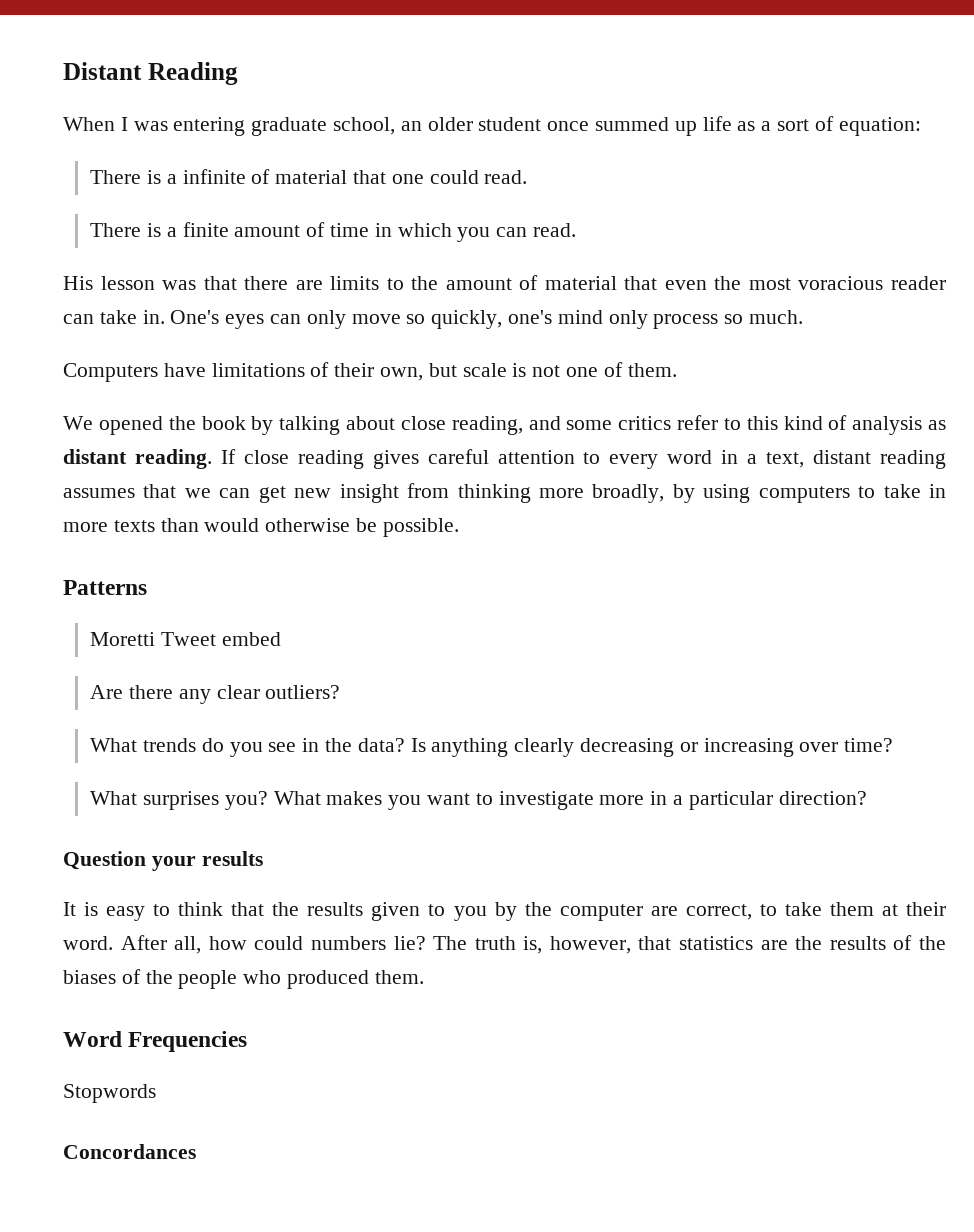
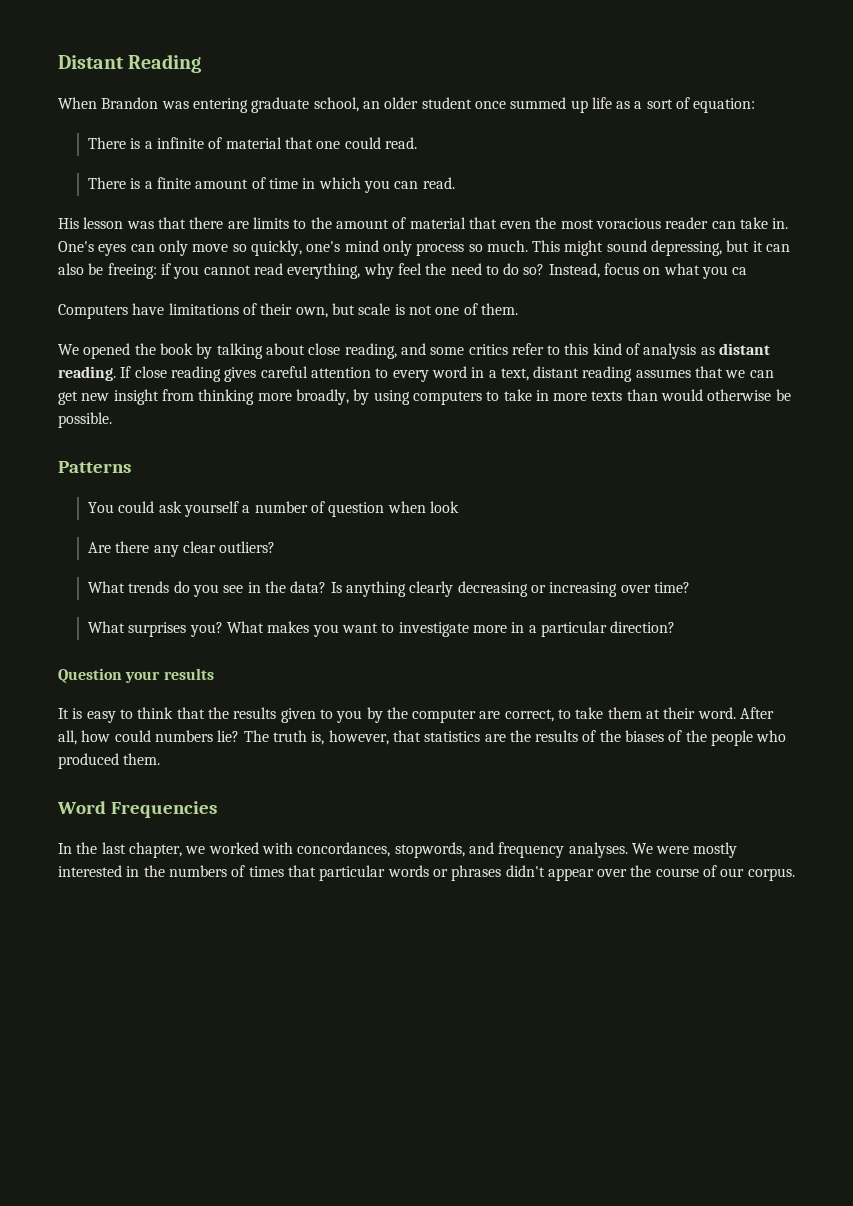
- When I was entering graduate school, an older student once summed up life as a sort of equation:
+ When Brandon was entering graduate school, an older student once summed up life as a sort of equation:
+ This might sound depressing, but it can also be freeing: if you cannot read everything, why feel the need to do so? Instead, focus on what you ca
- Moretti Tweet embed
+ You could ask yourself a number of question when look
- Stopwords
- Concordances
+ In the last chapter, we worked with concordances, stopwords, and frequency analyses. We were mostly interested in the numbers of times that particular words or phrases didn't appear over the course of our corpus.

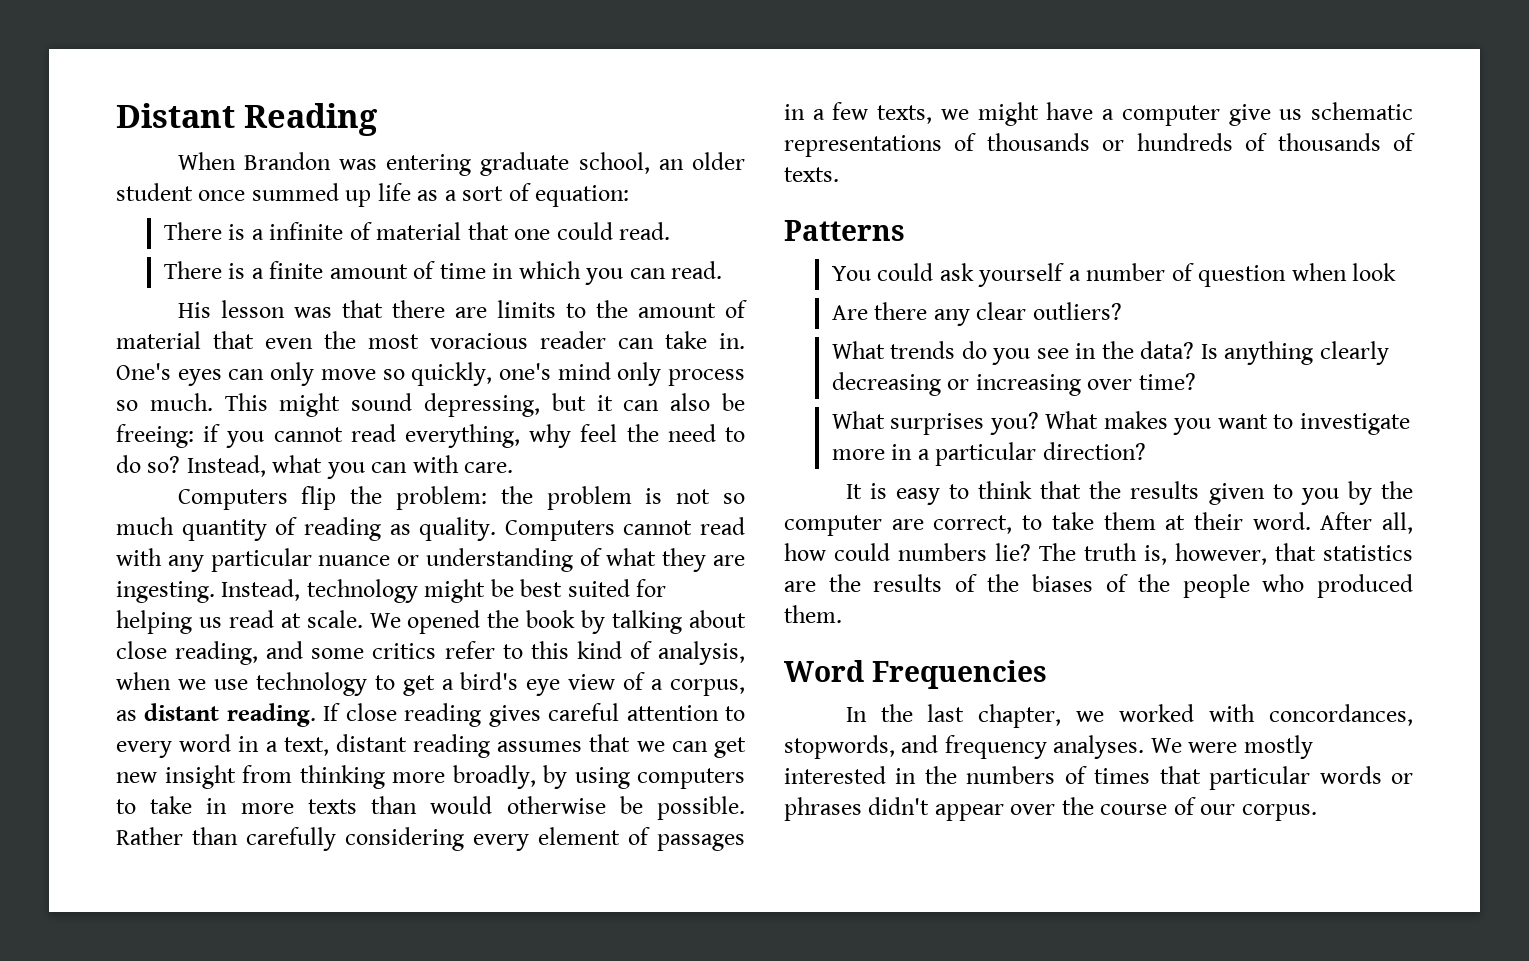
- Instead, focus on what you ca
- Computers have limitations of their own, but scale is not one of them.
- We opened the book by talking about close reading, and some critics refer to this kind of analysis as distant reading.
+ Instead, what you can with care.
+ Computers flip the problem: the problem is not so much quantity of reading as quality. Computers cannot read with any particular nuance or understanding of what they are ingesting. Instead, technology might be best suited for helping us read at scale. We opened the book by talking about close reading, and some critics refer to this kind of analysis, when we use technology to get a bird's eye view of a corpus, as distant reading.
+ Rather than carefully considering every element of passages in a few texts, we might have a computer give us schematic representations of thousands or hundreds of thousands of texts.
- Question your results

